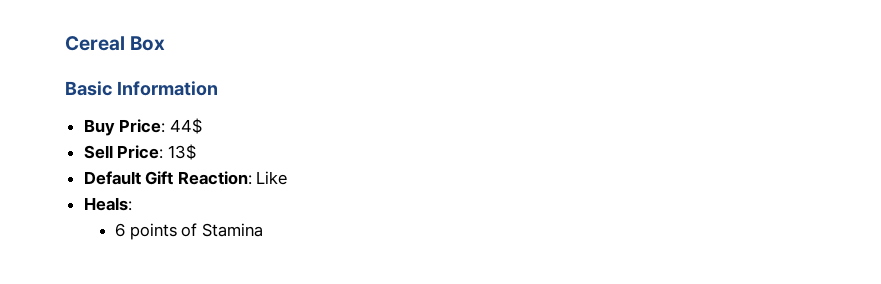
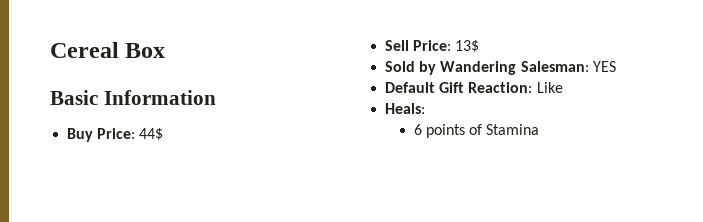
+ Sold by Wandering Salesman: YES

